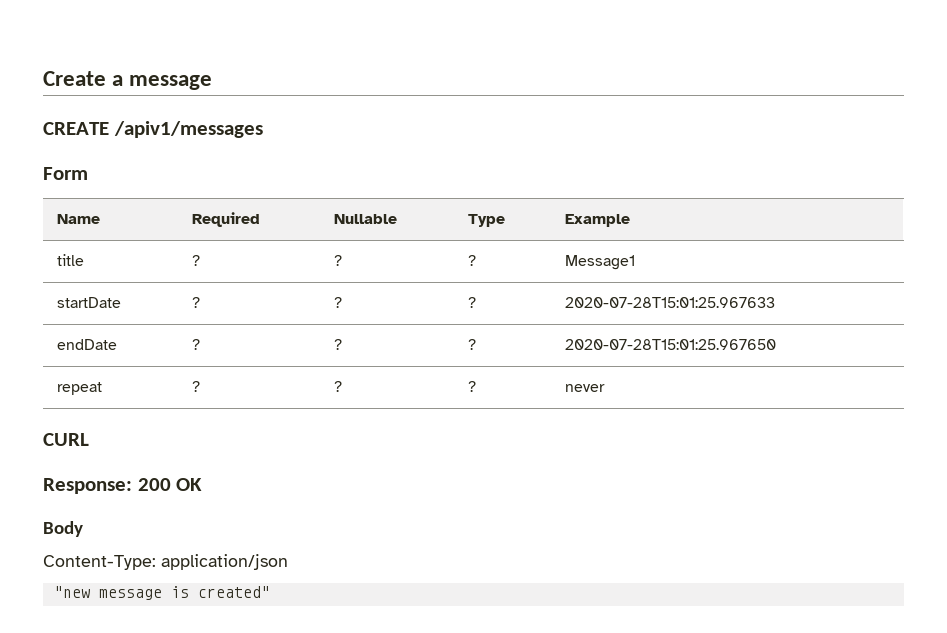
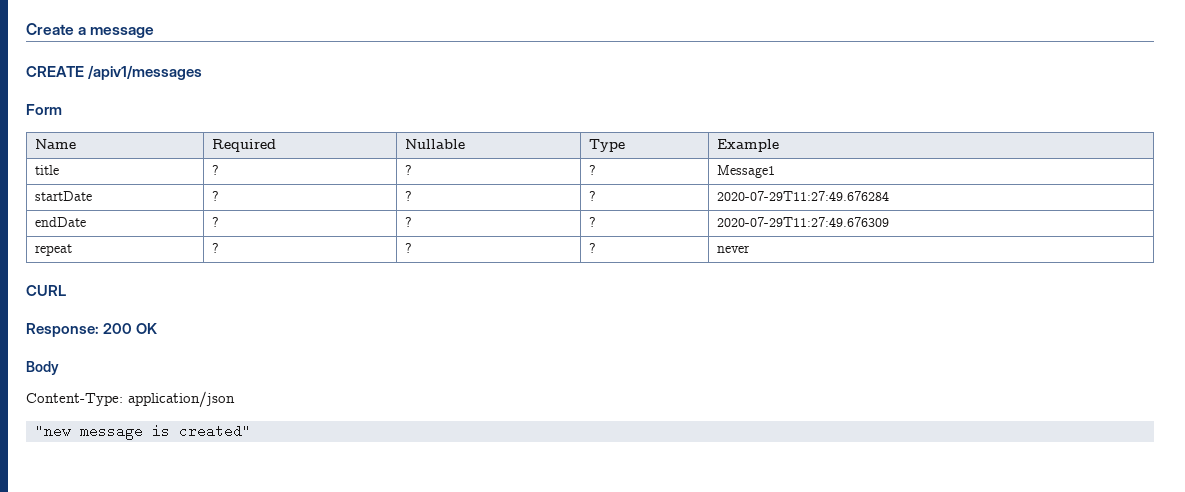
- startDate | ? | ? | ? | 2020-07-28T15:01:25.967633
+ startDate | ? | ? | ? | 2020-07-29T11:27:49.676284
- endDate | ? | ? | ? | 2020-07-28T15:01:25.967650
+ endDate | ? | ? | ? | 2020-07-29T11:27:49.676309

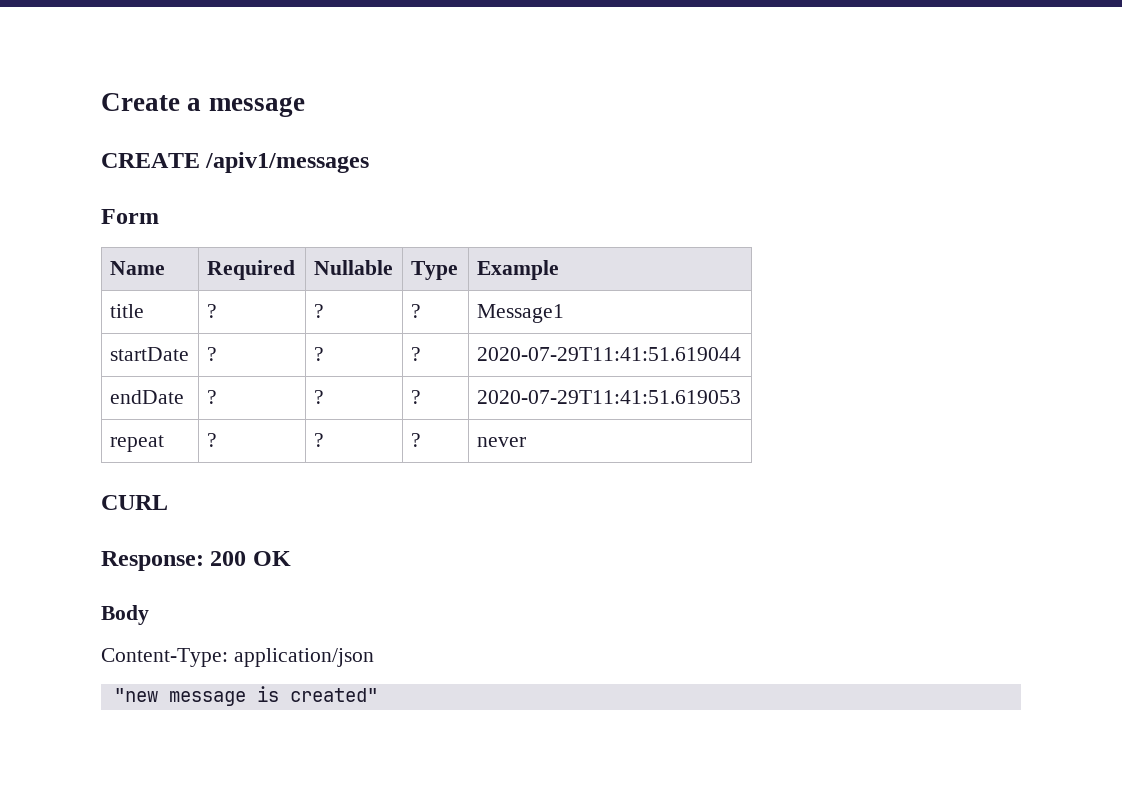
- startDate | ? | ? | ? | 2020-07-29T11:27:49.676284
+ startDate | ? | ? | ? | 2020-07-29T11:41:51.619044
- endDate | ? | ? | ? | 2020-07-29T11:27:49.676309
+ endDate | ? | ? | ? | 2020-07-29T11:41:51.619053

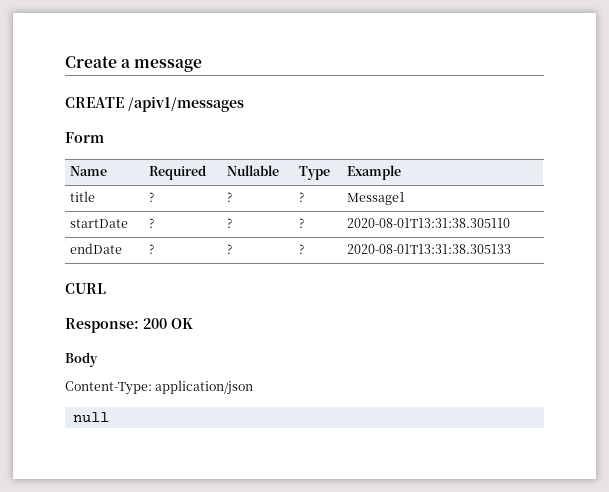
- startDate | ? | ? | ? | 2020-07-29T11:41:51.619044
+ startDate | ? | ? | ? | 2020-08-01T13:31:38.305110
- endDate | ? | ? | ? | 2020-07-29T11:41:51.619053
- repeat | ? | ? | ? | never
+ endDate | ? | ? | ? | 2020-08-01T13:31:38.305133
- "new message is created"
+ null

